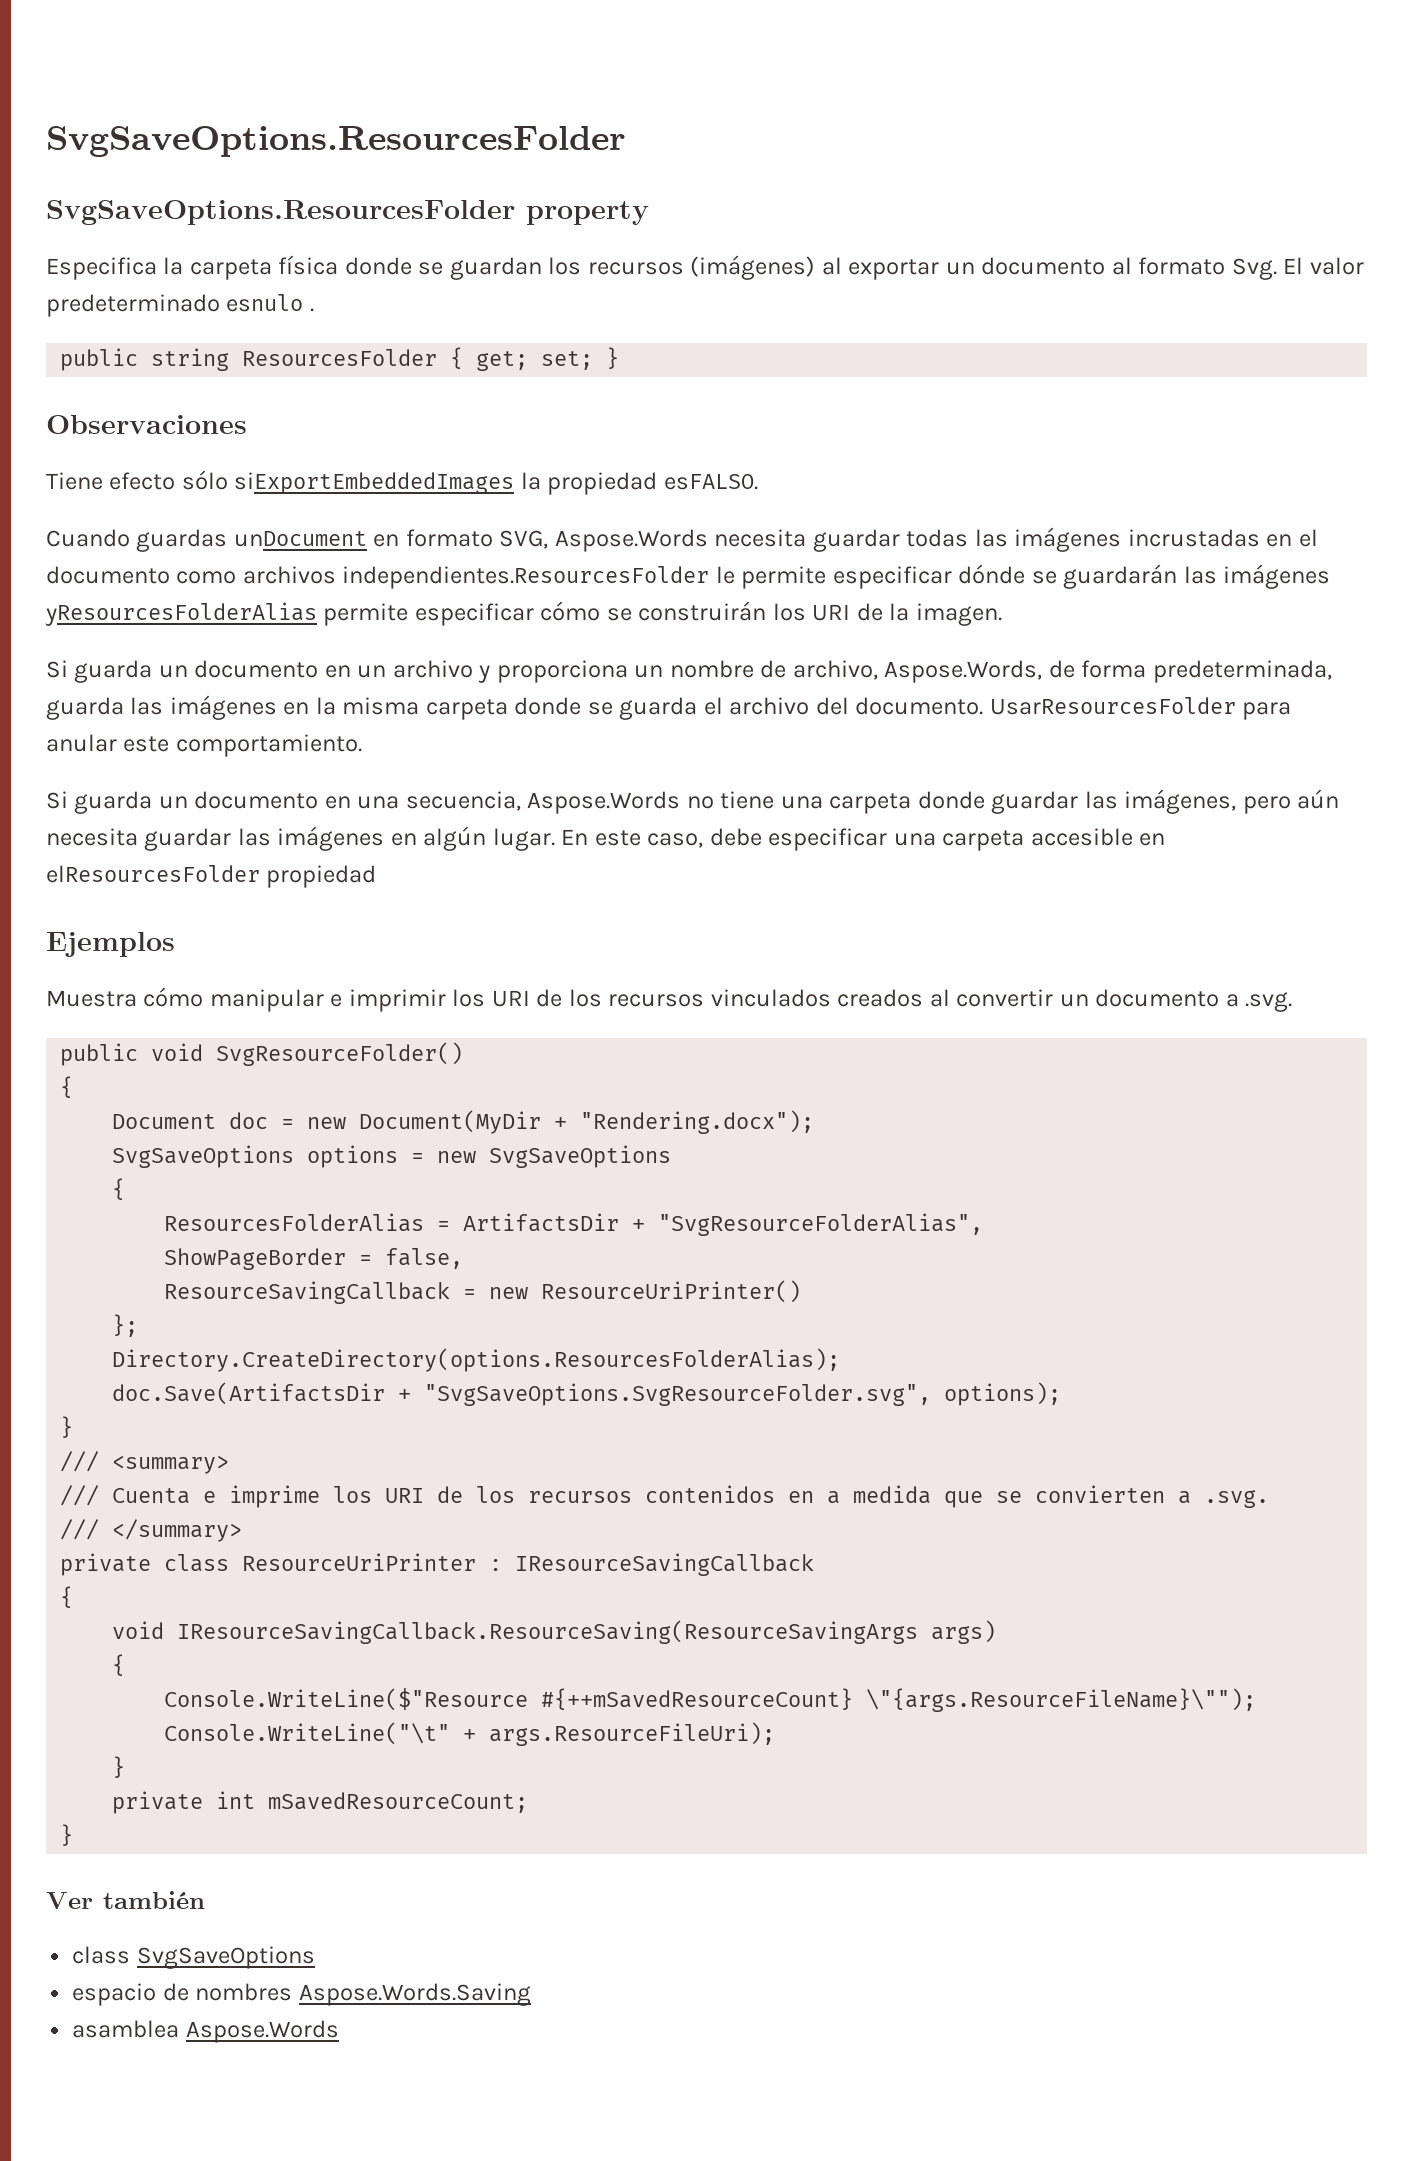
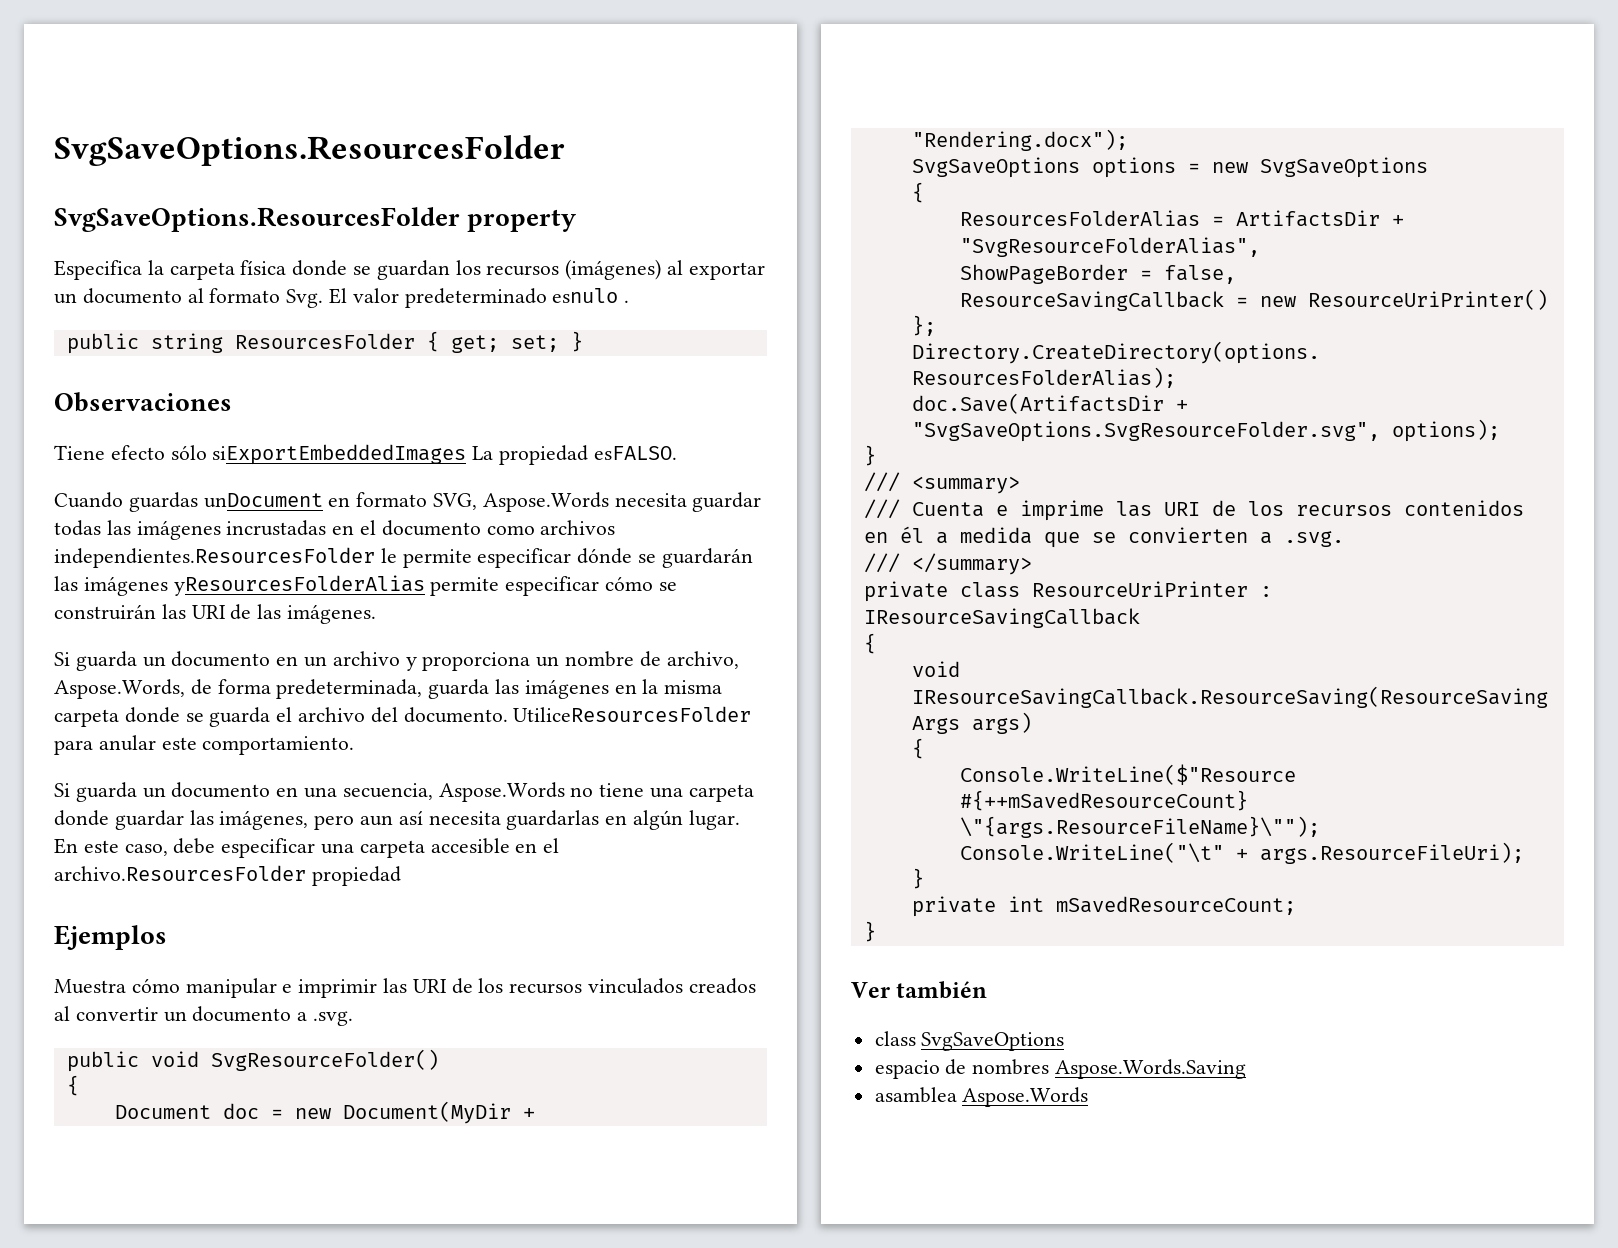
- Tiene efecto sólo siExportEmbeddedImages la propiedad esFALSO.
+ Tiene efecto sólo siExportEmbeddedImages La propiedad esFALSO.
- Cuando guardas unDocument en formato SVG, Aspose.Words necesita guardar todas las imágenes incrustadas en el documento como archivos independientes.ResourcesFolder le permite especificar dónde se guardarán las imágenes yResourcesFolderAlias permite especificar cómo se construirán los URI de la imagen.
+ Cuando guardas unDocument en formato SVG, Aspose.Words necesita guardar todas las imágenes incrustadas en el documento como archivos independientes.ResourcesFolder le permite especificar dónde se guardarán las imágenes yResourcesFolderAlias permite especificar cómo se construirán las URI de las imágenes.
- UsarResourcesFolder para anular este comportamiento.
+ UtiliceResourcesFolder para anular este comportamiento.
- Si guarda un documento en una secuencia, Aspose.Words no tiene una carpeta donde guardar las imágenes, pero aún necesita guardar las imágenes en algún lugar.
+ Si guarda un documento en una secuencia, Aspose.Words no tiene una carpeta donde guardar las imágenes, pero aun así necesita guardarlas en algún lugar.
- En este caso, debe especificar una carpeta accesible en elResourcesFolder propiedad
+ En este caso, debe especificar una carpeta accesible en el archivo.ResourcesFolder propiedad
- Muestra cómo manipular e imprimir los URI de los recursos vinculados creados al convertir un documento a .svg.
+ Muestra cómo manipular e imprimir las URI de los recursos vinculados creados al convertir un documento a .svg.
- /// Cuenta e imprime los URI de los recursos contenidos en a medida que se convierten a .svg.
+ /// Cuenta e imprime las URI de los recursos contenidos en él a medida que se convierten a .svg.

